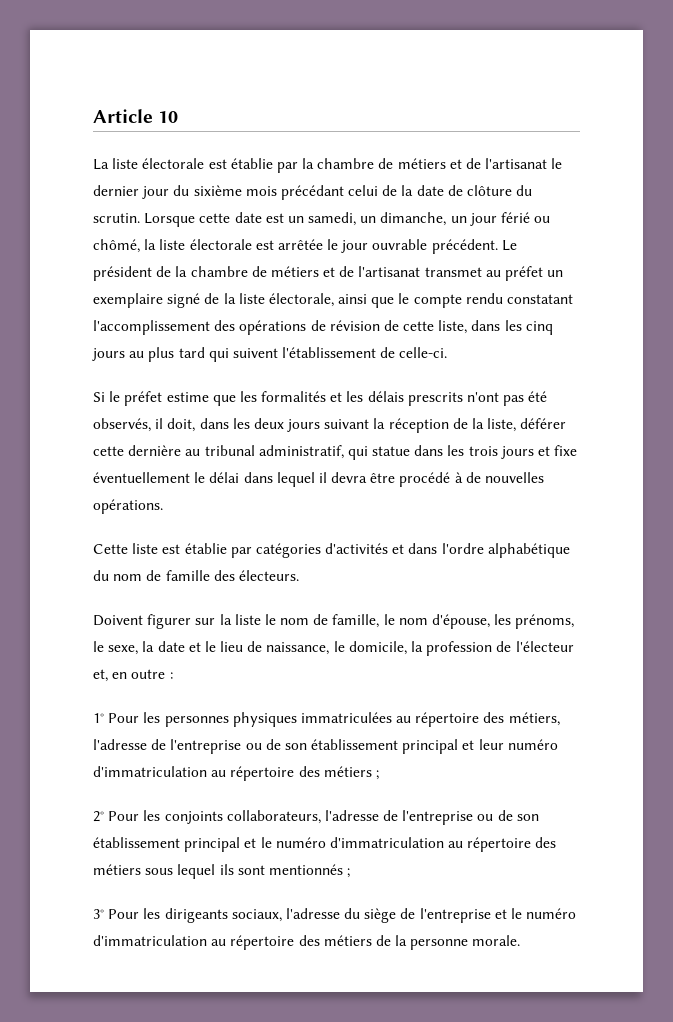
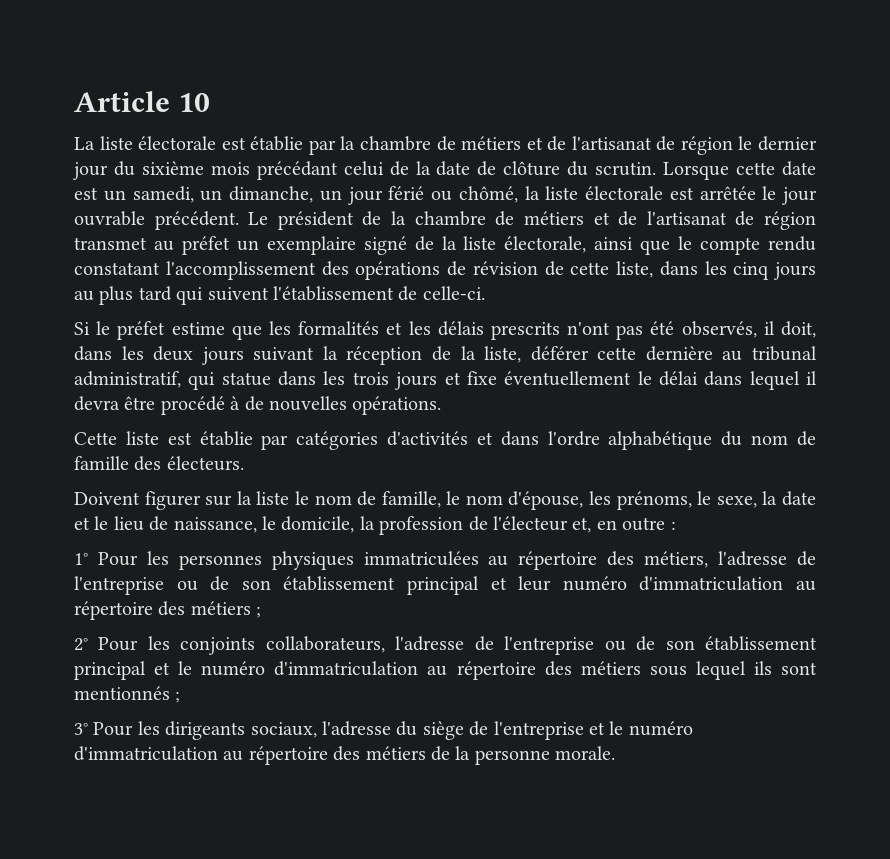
- La liste électorale est établie par la chambre de métiers et de l'artisanat le dernier jour du sixième mois précédant celui de la date de clôture du scrutin.
+ La liste électorale est établie par la chambre de métiers et de l'artisanat de région le dernier jour du sixième mois précédant celui de la date de clôture du scrutin.
- Le président de la chambre de métiers et de l'artisanat transmet au préfet un exemplaire signé de la liste électorale, ainsi que le compte rendu constatant l'accomplissement des opérations de révision de cette liste, dans les cinq jours au plus tard qui suivent l'établissement de celle-ci.
+ Le président de la chambre de métiers et de l'artisanat de région transmet au préfet un exemplaire signé de la liste électorale, ainsi que le compte rendu constatant l'accomplissement des opérations de révision de cette liste, dans les cinq jours au plus tard qui suivent l'établissement de celle-ci.

